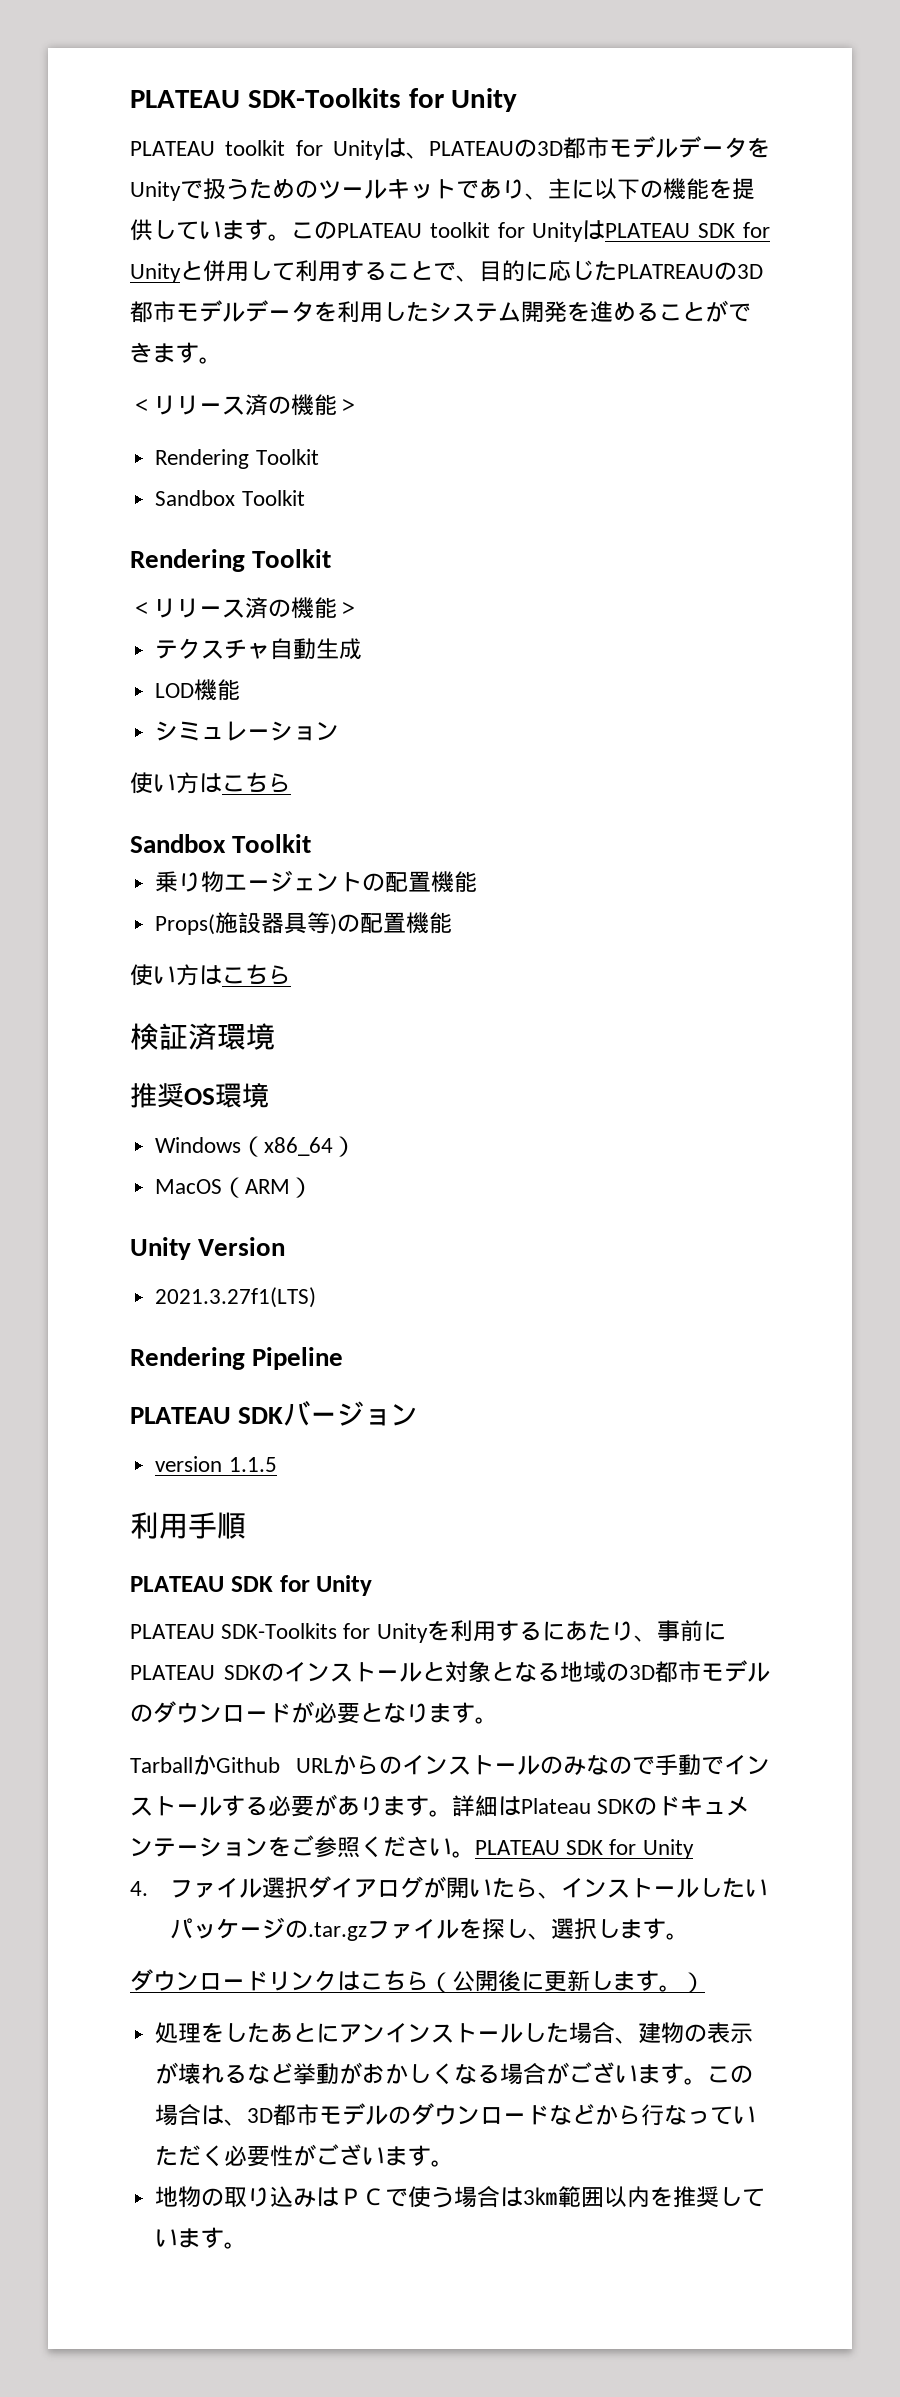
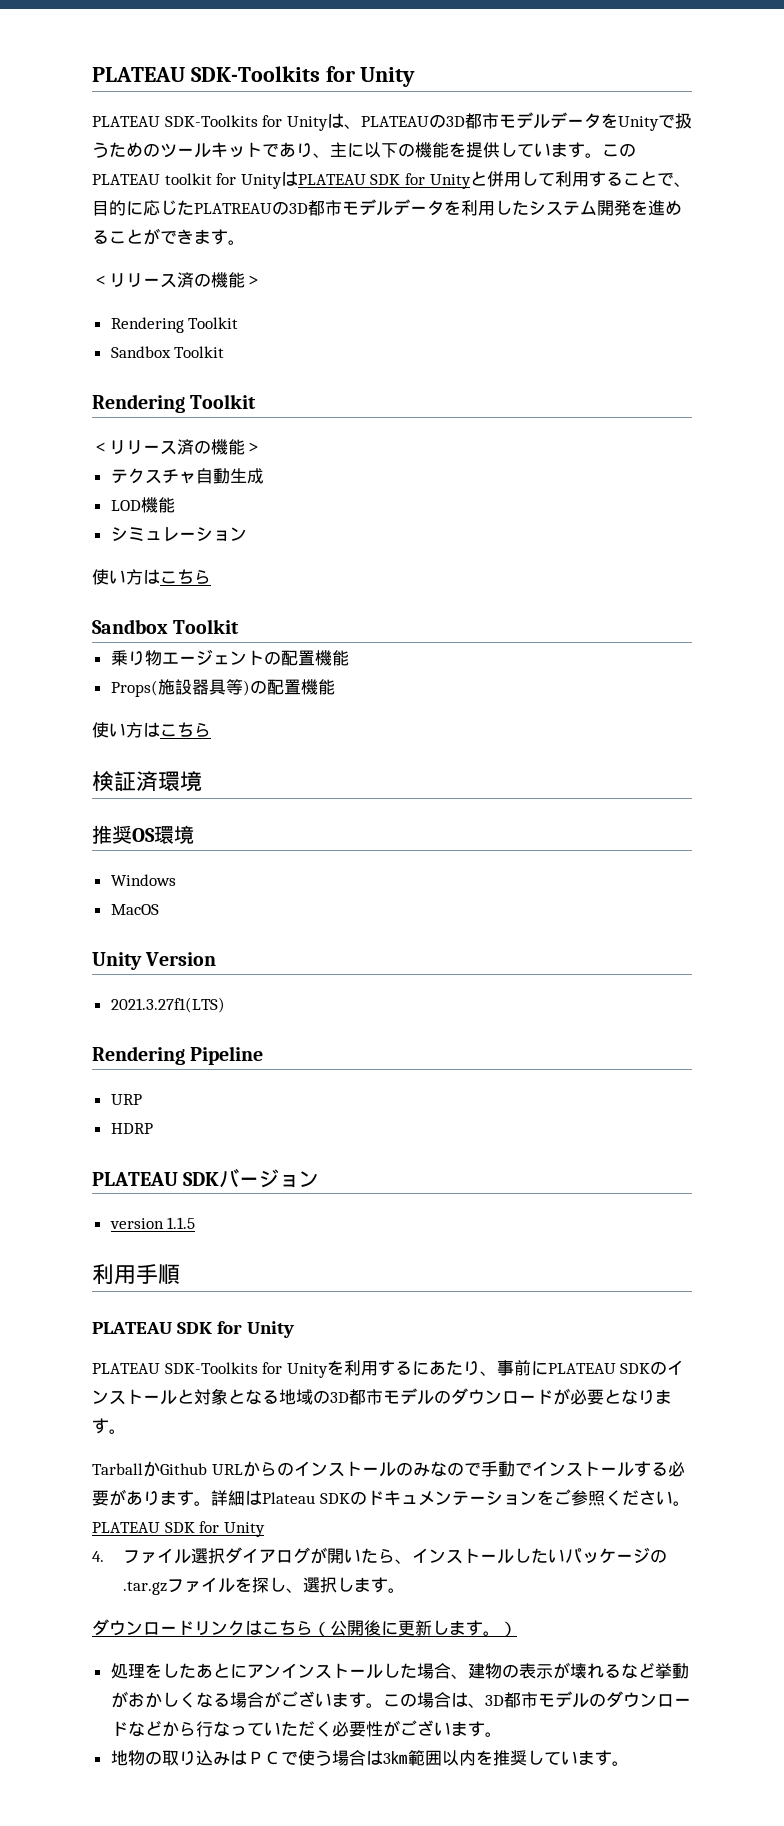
- PLATEAU toolkit for Unityは、PLATEAUの3D都市モデルデータをUnityで扱うためのツールキットであり、主に以下の機能を提供しています。
+ PLATEAU SDK-Toolkits for Unityは、PLATEAUの3D都市モデルデータをUnityで扱うためのツールキットであり、主に以下の機能を提供しています。
- Windows（x86_64）
+ Windows
- MacOS（ARM）
+ MacOS
+ URP
+ HDRP

